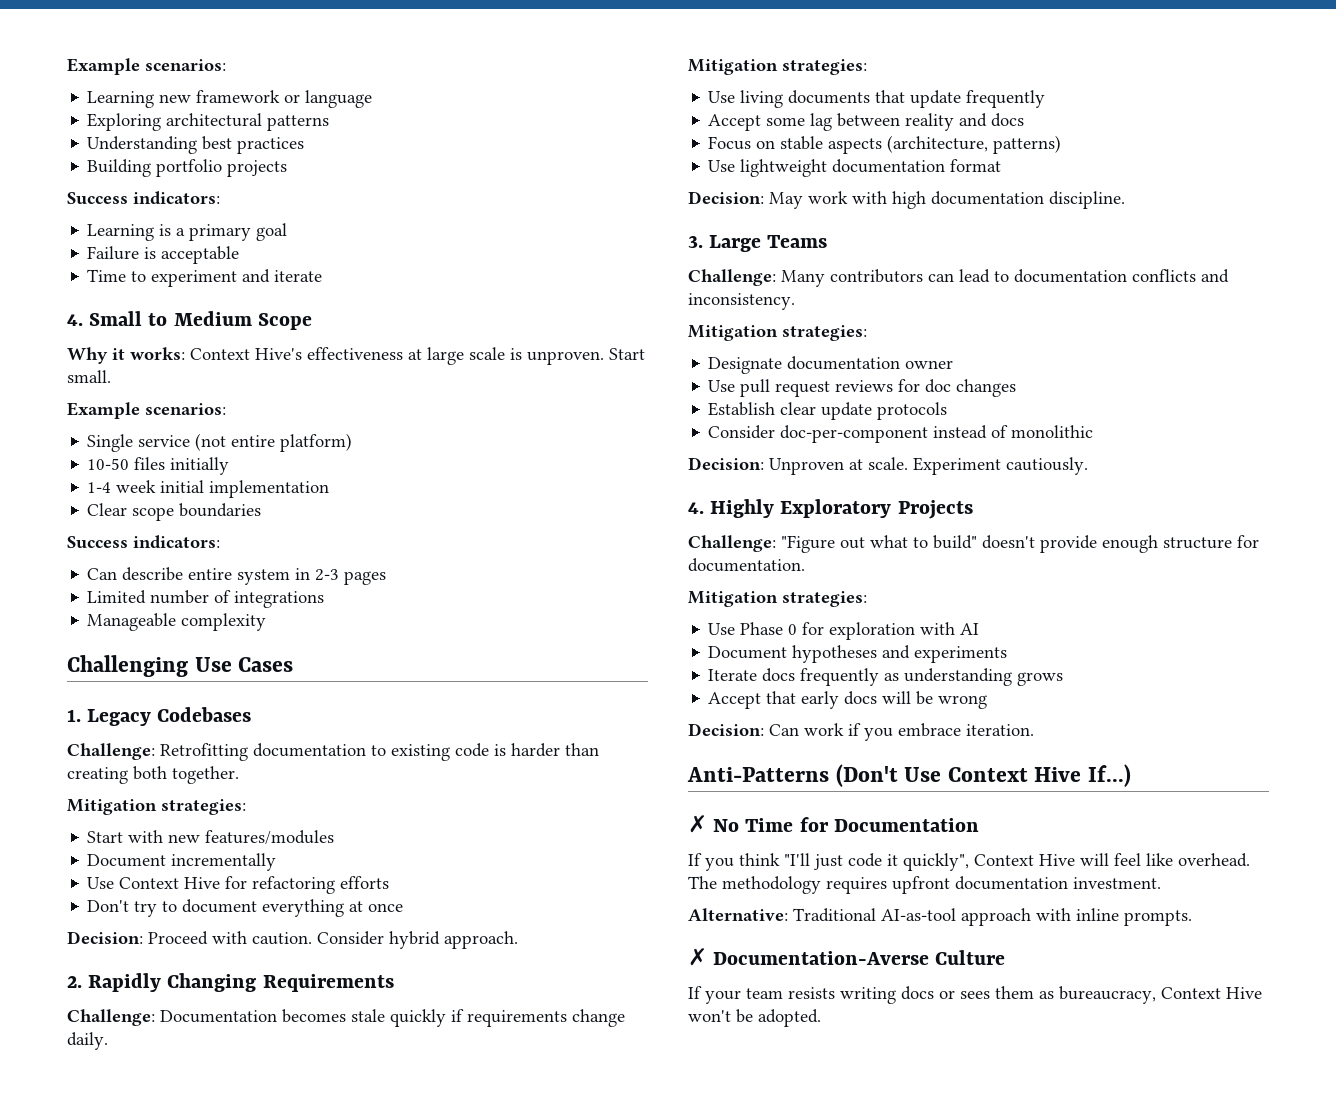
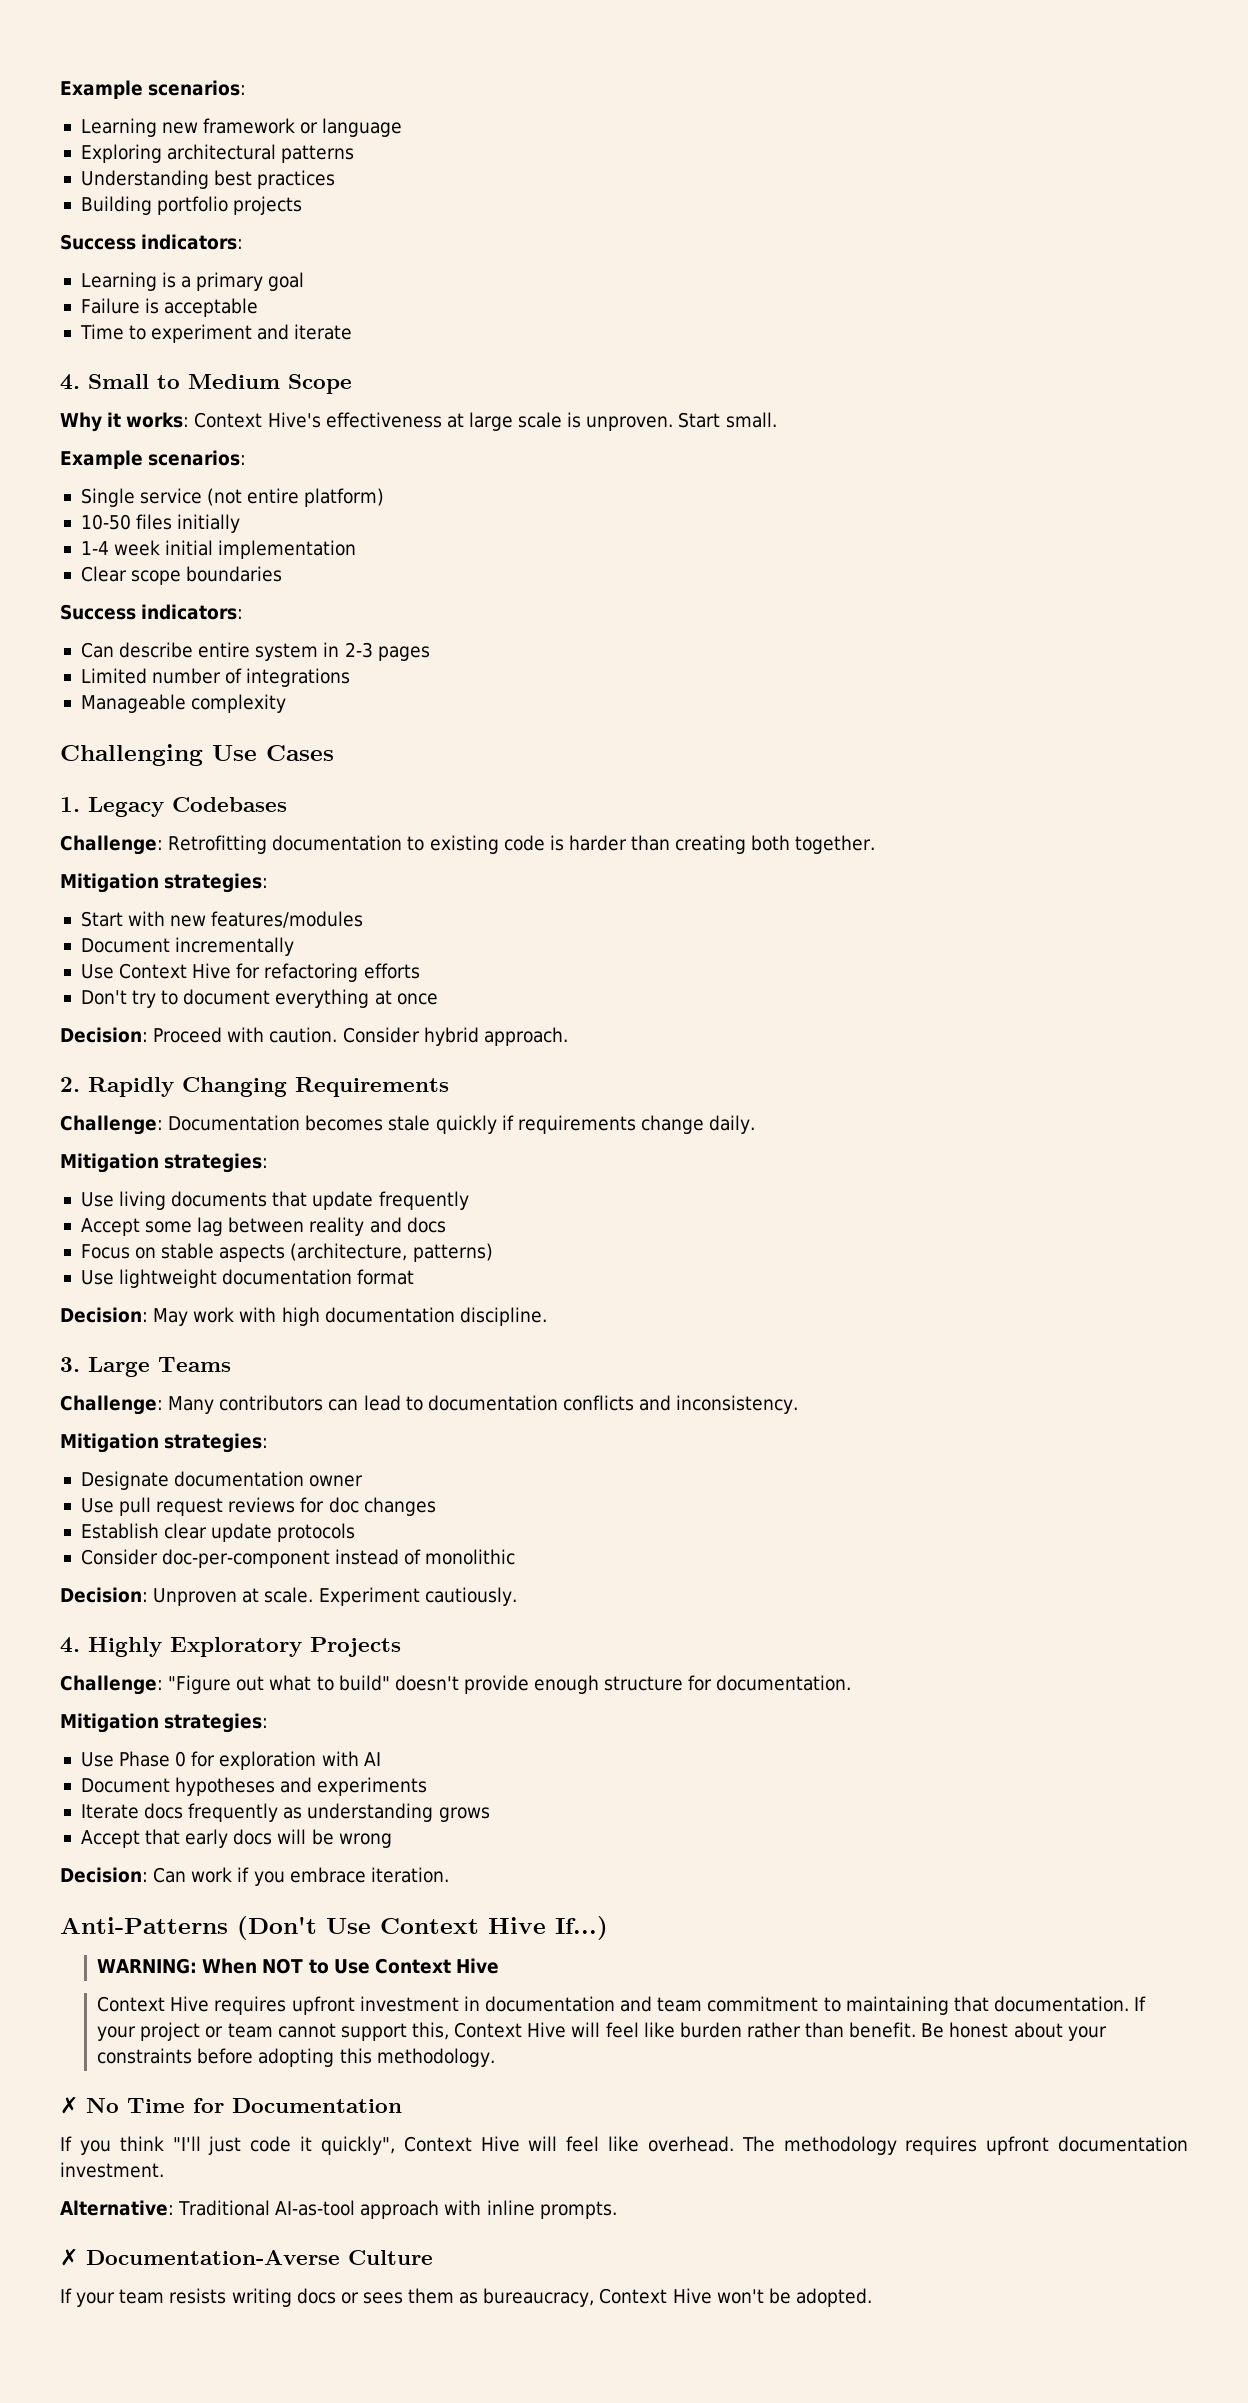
+ WARNING: When NOT to Use Context Hive
+ Context Hive requires upfront investment in documentation and team commitment to maintaining that documentation. If your project or team cannot support this, Context Hive will feel like burden rather than benefit. Be honest about your constraints before adopting this methodology.

